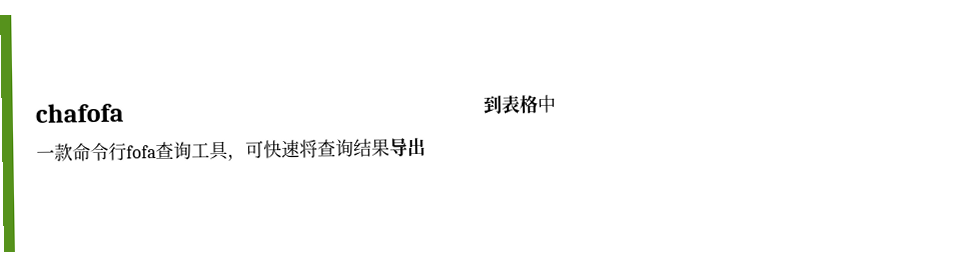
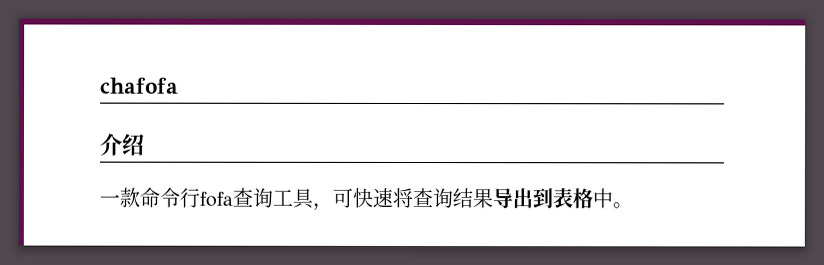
+ 介绍
- 一款命令行fofa查询工具，可快速将查询结果导出到表格中
+ 一款命令行fofa查询工具，可快速将查询结果导出到表格中。

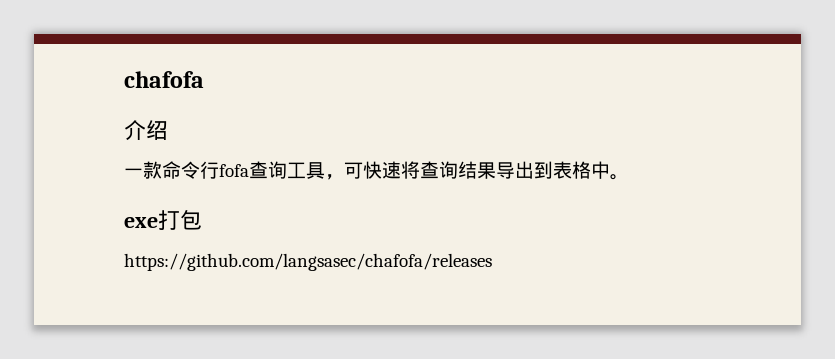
+ exe打包
+ https://github.com/langsasec/chafofa/releases

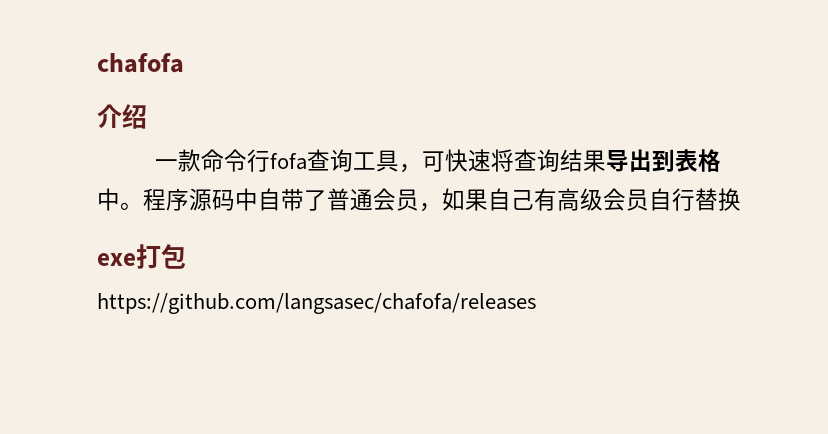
+ 程序源码中自带了普通会员，如果自己有高级会员自行替换

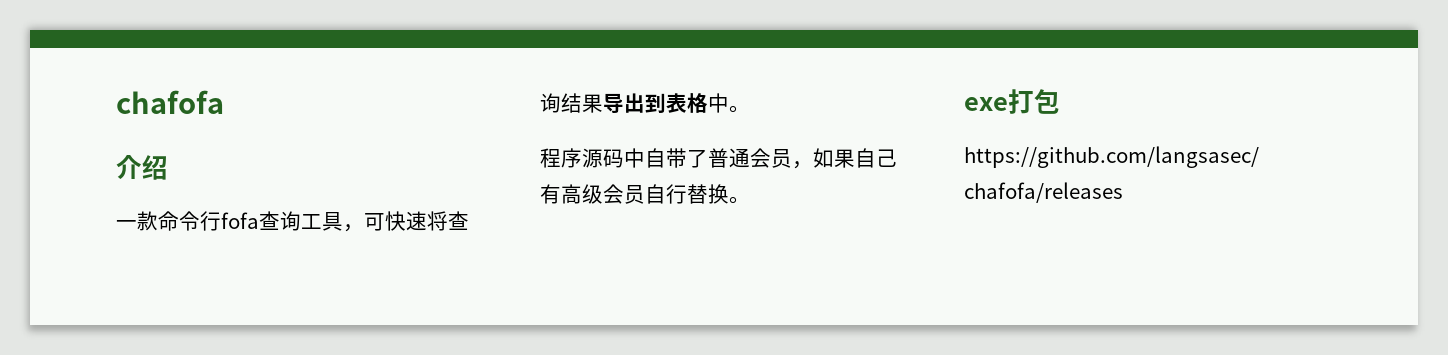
- 一款命令行fofa查询工具，可快速将查询结果导出到表格中。程序源码中自带了普通会员，如果自己有高级会员自行替换
+ 一款命令行fofa查询工具，可快速将查询结果导出到表格中。
+ 程序源码中自带了普通会员，如果自己有高级会员自行替换。

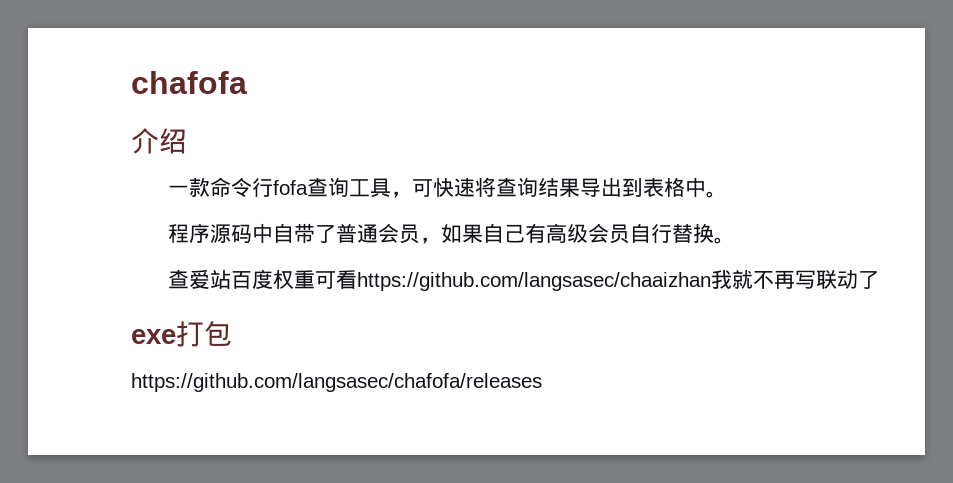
+ 查爱站百度权重可看https://github.com/langsasec/chaaizhan我就不再写联动了

